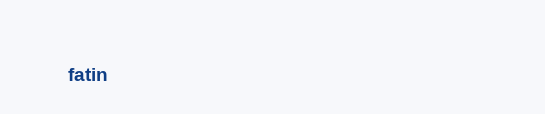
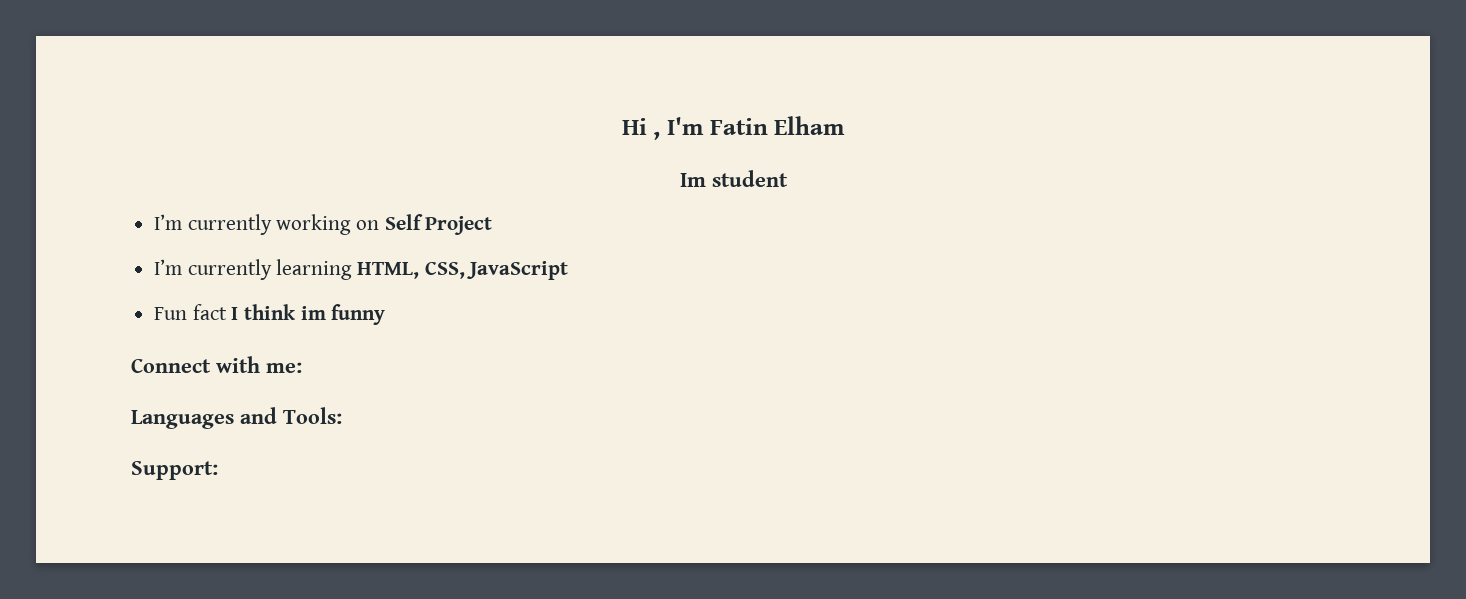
- fatin
+ Hi , I'm Fatin Elham
+ Im student
+ I’m currently working on Self Project
+ I’m currently learning HTML, CSS, JavaScript
+ Fun fact I think im funny
+ Connect with me:
+ Languages and Tools:
+ Support:

